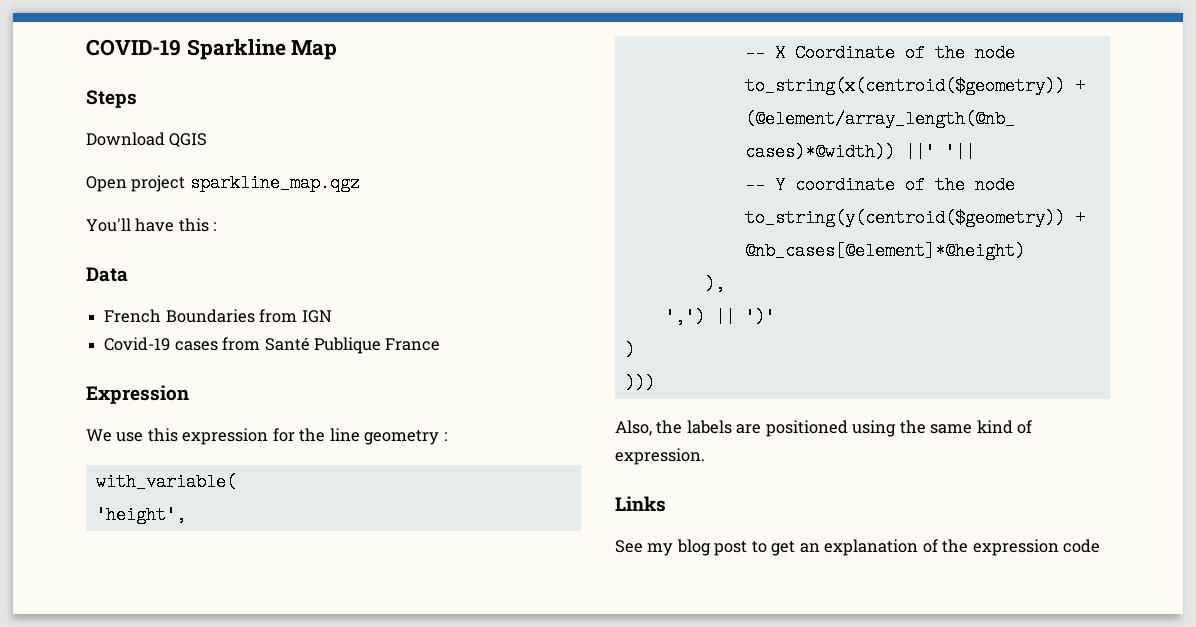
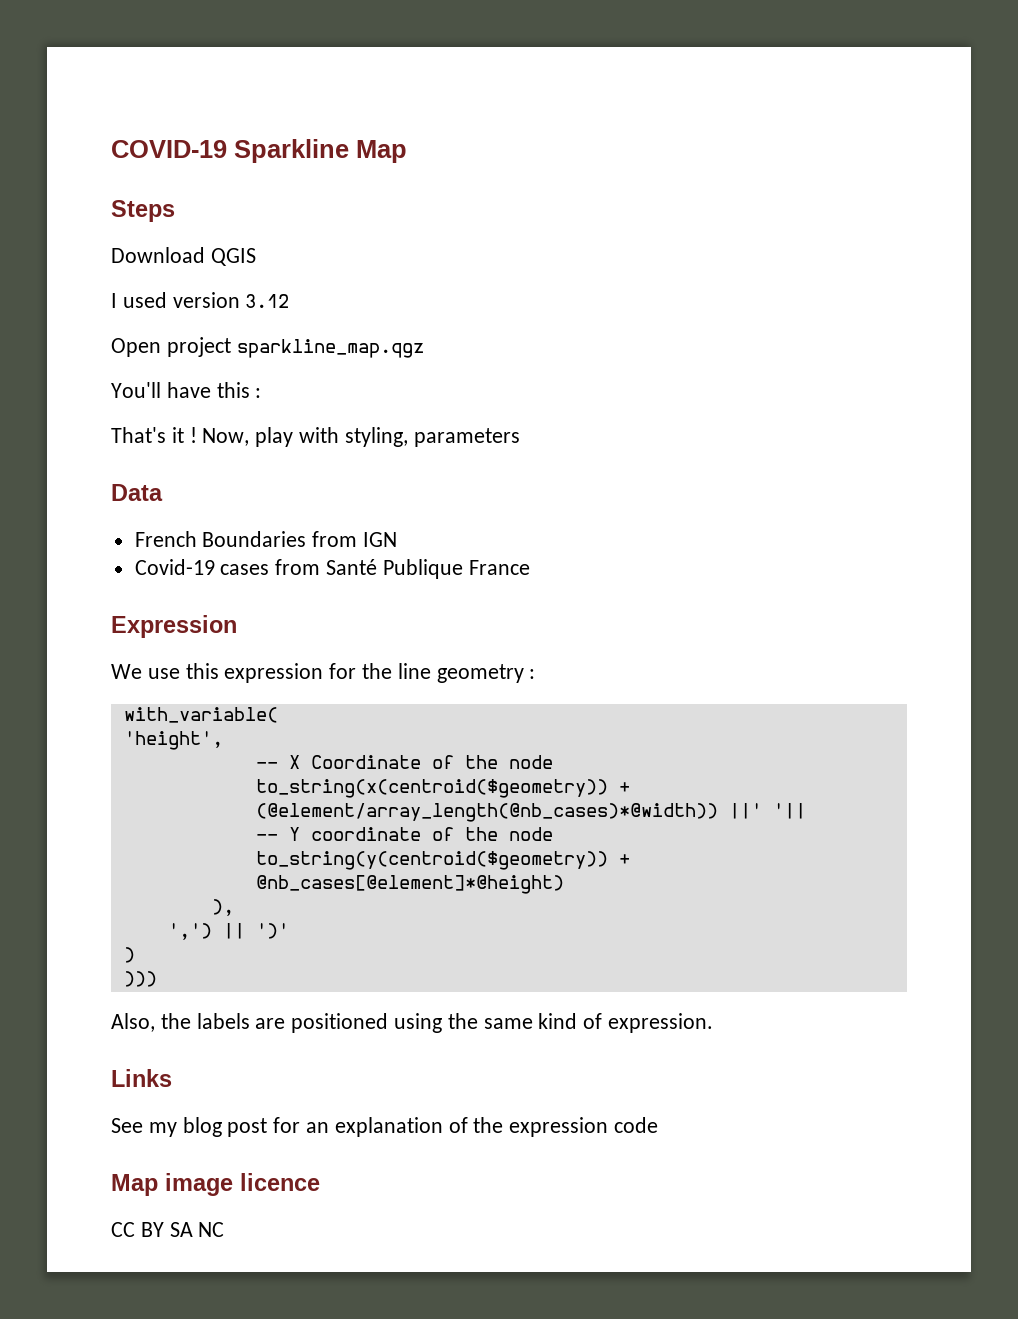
+ I used version 3.12
+ That's it ! Now, play with styling, parameters
- See my blog post to get an explanation of the expression code
+ See my blog post for an explanation of the expression code
+ Map image licence
+ CC BY SA NC

